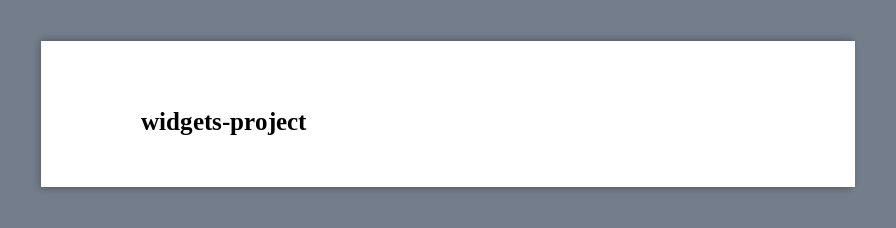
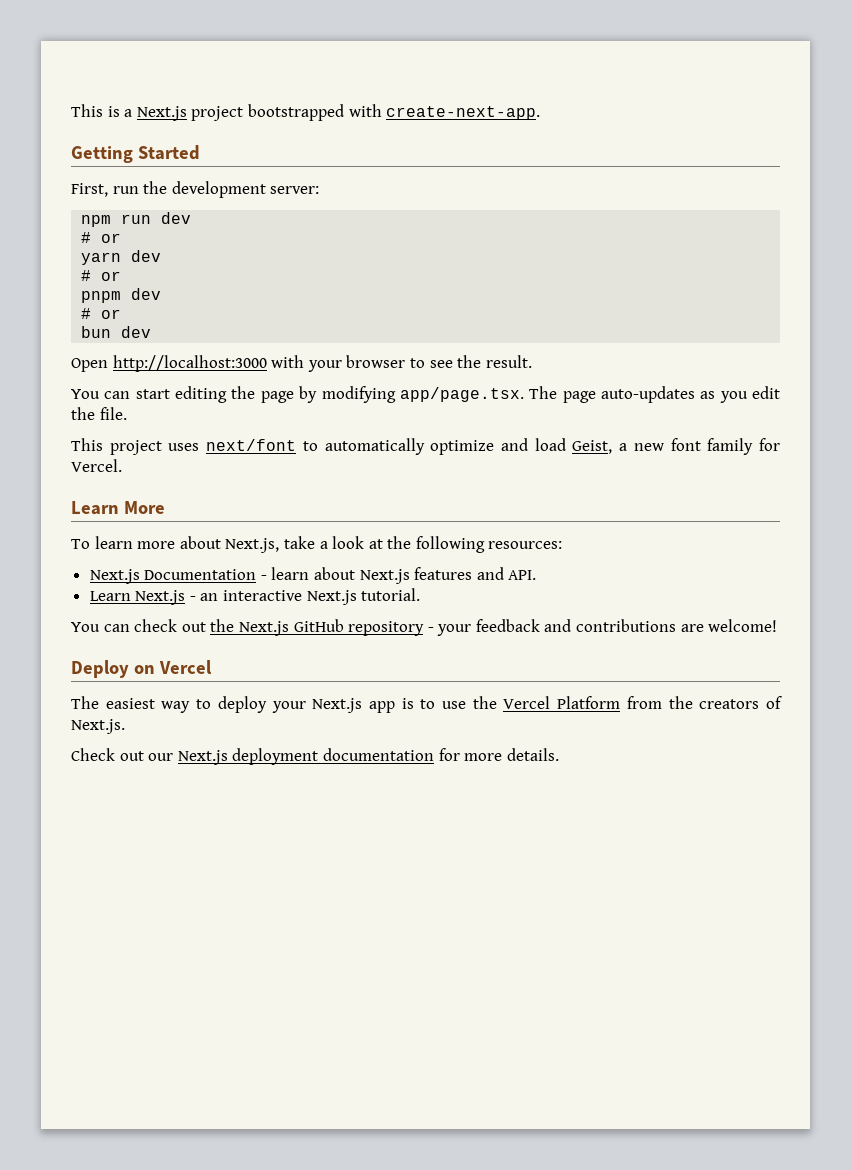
- widgets-project
+ This is a Next.js project bootstrapped with create-next-app.
+ Getting Started
+ First, run the development server:
+ npm run dev
+ # or
+ yarn dev
+ # or
+ pnpm dev
+ # or
+ bun dev
+ Open http://localhost:3000 with your browser to see the result.
+ You can start editing the page by modifying app/page.tsx. The page auto-updates as you edit the file.
+ This project uses next/font to automatically optimize and load Geist, a new font family for Vercel.
+ Learn More
+ To learn more about Next.js, take a look at the following resources:
+ Next.js Documentation - learn about Next.js features and API.
+ Learn Next.js - an interactive Next.js tutorial.
+ You can check out the Next.js GitHub repository - your feedback and contributions are welcome!
+ Deploy on Vercel
+ The easiest way to deploy your Next.js app is to use the Vercel Platform from the creators of Next.js.
+ Check out our Next.js deployment documentation for more details.

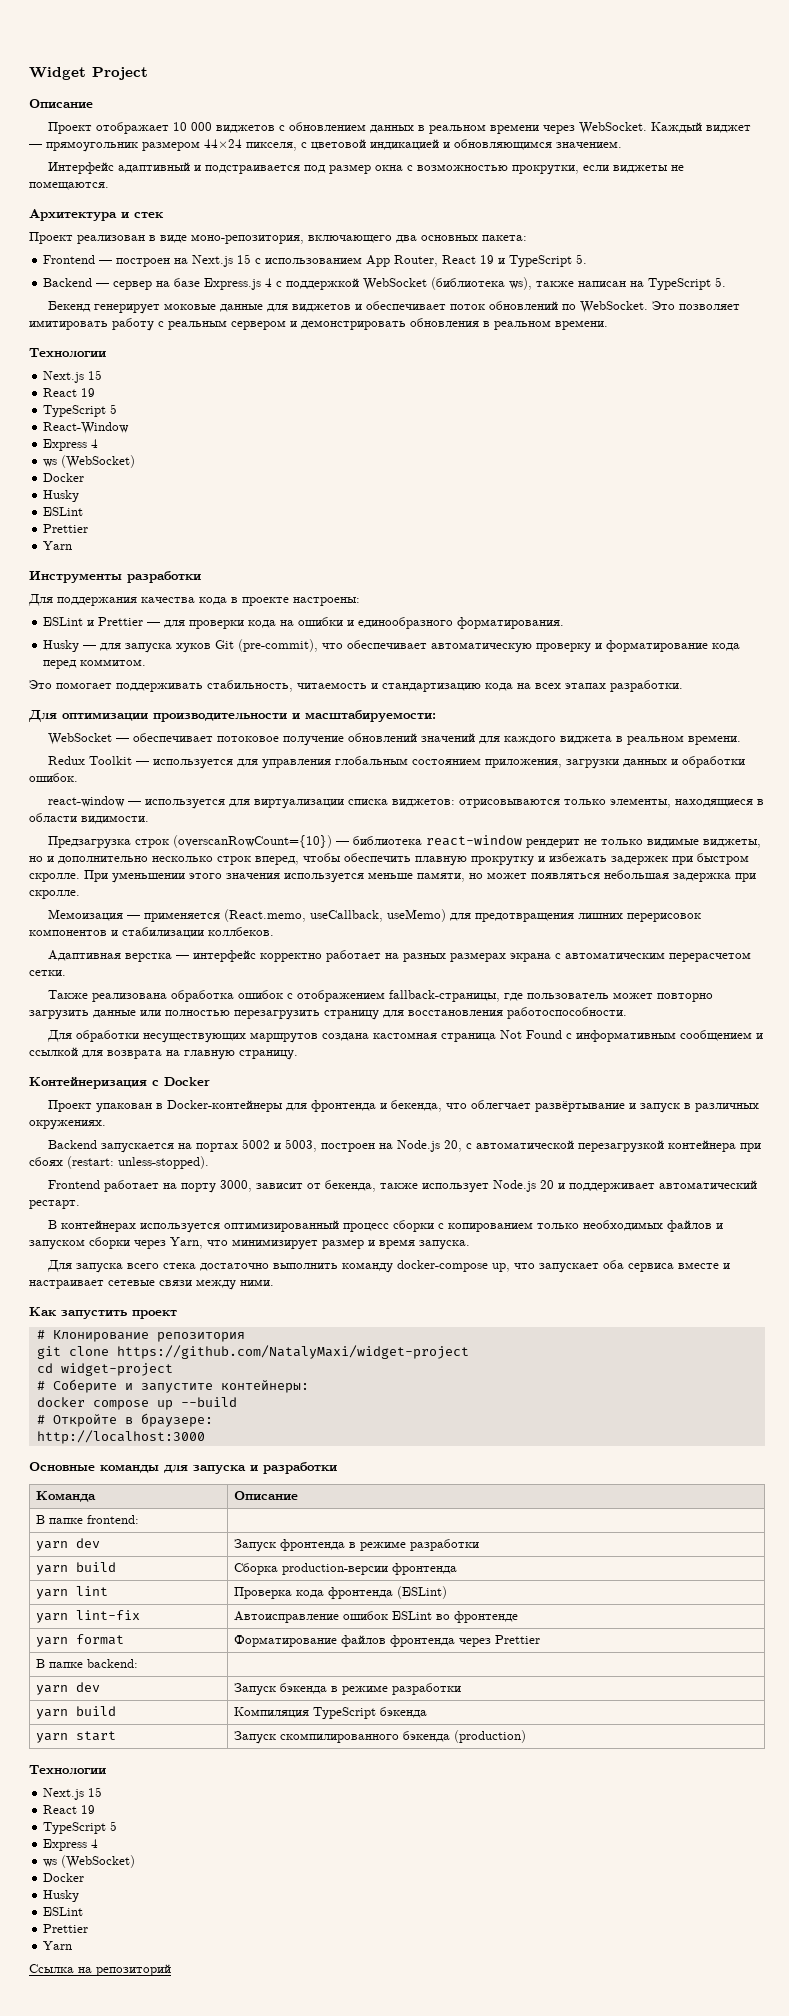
- This is a Next.js project bootstrapped with create-next-app.
- Getting Started
- First, run the development server:
- npm run dev
- # or
- yarn dev
- # or
- pnpm dev
- # or
- bun dev
- Open http://localhost:3000 with your browser to see the result.
- You can start editing the page by modifying app/page.tsx. The page auto-updates as you edit the file.
- This project uses next/font to automatically optimize and load Geist, a new font family for Vercel.
- Learn More
- To learn more about Next.js, take a look at the following resources:
- Next.js Documentation - learn about Next.js features and API.
- Learn Next.js - an interactive Next.js tutorial.
- You can check out the Next.js GitHub repository - your feedback and contributions are welcome!
- Deploy on Vercel
- The easiest way to deploy your Next.js app is to use the Vercel Platform from the creators of Next.js.
- Check out our Next.js deployment documentation for more details.
+ Widget Project
+ Описание
+ Проект отображает 10 000 виджетов с обновлением данных в реальном времени через WebSocket. Каждый виджет — прямоугольник размером 44×24 пикселя, с цветовой индикацией и обновляющимся значением.
+ Интерфейс адаптивный и подстраивается под размер окна с возможностью прокрутки, если виджеты не помещаются.
+ Архитектура и стек
+ Проект реализован в виде моно-репозитория, включающего два основных пакета:
+ Frontend — построен на Next.js 15 с использованием App Router, React 19 и TypeScript 5.
+ Backend — сервер на базе Express.js 4 с поддержкой WebSocket (библиотека ws), также написан на TypeScript 5.
+ Бекенд генерирует моковые данные для виджетов и обеспечивает поток обновлений по WebSocket. Это позволяет имитировать работу с реальным сервером и демонстрировать обновления в реальном времени.
+ Технологии
+ Next.js 15
+ React 19
+ TypeScript 5
+ React-Window
+ Express 4
+ ws (WebSocket)
+ Docker
+ Husky
+ ESLint
+ Prettier
+ Yarn
+ Инструменты разработки
+ Для поддержания качества кода в проекте настроены:
+ ESLint и Prettier — для проверки кода на ошибки и единообразного форматирования.
+ Husky — для запуска хуков Git (pre-commit), что обеспечивает автоматическую проверку и форматирование кода перед коммитом.
+ Это помогает поддерживать стабильность, читаемость и стандартизацию кода на всех этапах разработки.
+ Для оптимизации производительности и масштабируемости:
+ WebSocket — обеспечивает потоковое получение обновлений значений для каждого виджета в реальном времени.
+ Redux Toolkit — используется для управления глобальным состоянием приложения, загрузки данных и обработки ошибок.
+ react-window — используется для виртуализации списка виджетов: отрисовываются только элементы, находящиеся в области видимости.
+ Предзагрузка строк (overscanRowCount={10}) — библиотека react-window рендерит не только видимые виджеты, но и дополнительно несколько строк вперед, чтобы обеспечить плавную прокрутку и избежать задержек при быстром скролле. При уменьшении этого значения используется меньше памяти, но может появляться небольшая задержка при скролле.
+ Мемоизация — применяется (React.memo, useCallback, useMemo) для предотвращения лишних перерисовок компонентов и стабилизации коллбеков.
+ Адаптивная верстка — интерфейс корректно работает на разных размерах экрана с автоматическим перерасчетом сетки.
+ Также реализована обработка ошибок с отображением fallback-страницы, где пользователь может повторно загрузить данные или полностью перезагрузить страницу для восстановления работоспособности.
+ Для обработки несуществующих маршрутов создана кастомная страница Not Found с информативным сообщением и ссылкой для возврата на главную страницу.
+ Контейнеризация с Docker
+ Проект упакован в Docker-контейнеры для фронтенда и бекенда, что облегчает развёртывание и запуск в различных окружениях.
+ Backend запускается на портах 5002 и 5003, построен на Node.js 20, с автоматической перезагрузкой контейнера при сбоях (restart: unless-stopped).
+ Frontend работает на порту 3000, зависит от бекенда, также использует Node.js 20 и поддерживает автоматический рестарт.
+ В контейнерах используется оптимизированный процесс сборки с копированием только необходимых файлов и запуском сборки через Yarn, что минимизирует размер и время запуска.
+ Для запуска всего стека достаточно выполнить команду docker-compose up, что запускает оба сервиса вместе и настраивает сетевые связи между ними.
+ Как запустить проект
+ # Клонирование репозитория
+ git clone https://github.com/NatalyMaxi/widget-project
+ cd widget-project
+ # Соберите и запустите контейнеры:
+ docker compose up --build
+ # Откройте в браузере:
+ http://localhost:3000
+ Основные команды для запуска и разработки
+ Команда | Описание
+ В папке frontend: |
+ yarn dev | Запуск фронтенда в режиме разработки
+ yarn build | Сборка production-версии фронтенда
+ yarn lint | Проверка кода фронтенда (ESLint)
+ yarn lint-fix | Автоисправление ошибок ESLint во фронтенде
+ yarn format | Форматирование файлов фронтенда через Prettier
+ В папке backend: |
+ yarn dev | Запуск бэкенда в режиме разработки
+ yarn build | Компиляция TypeScript бэкенда
+ yarn start | Запуск скомпилированного бэкенда (production)
+ Технологии
+ Next.js 15
+ React 19
+ TypeScript 5
+ Express 4
+ ws (WebSocket)
+ Docker
+ Husky
+ ESLint
+ Prettier
+ Yarn
+ Ссылка на репозиторий

